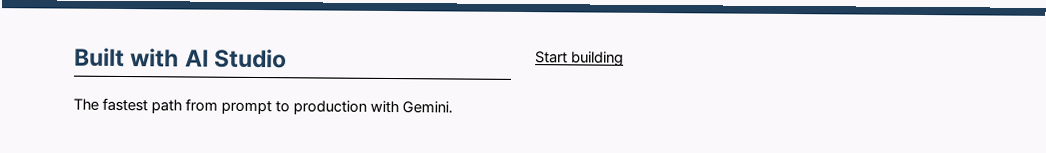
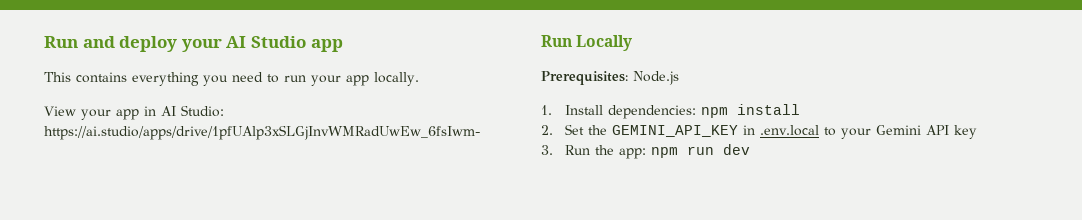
- Built with AI Studio
- The fastest path from prompt to production with Gemini.
- Start building
+ Run and deploy your AI Studio app
+ This contains everything you need to run your app locally.
+ View your app in AI Studio: https://ai.studio/apps/drive/1pfUAlp3xSLGjInvWMRadUwEw_6fsIwm-
+ Run Locally
+ Prerequisites: Node.js
+ 1. Install dependencies: npm install
+ 2. Set the GEMINI_API_KEY in .env.local to your Gemini API key
+ 3. Run the app: npm run dev

